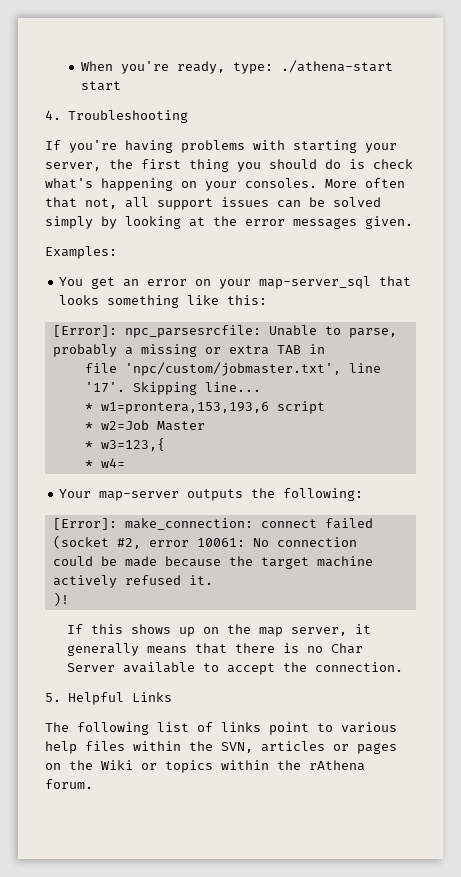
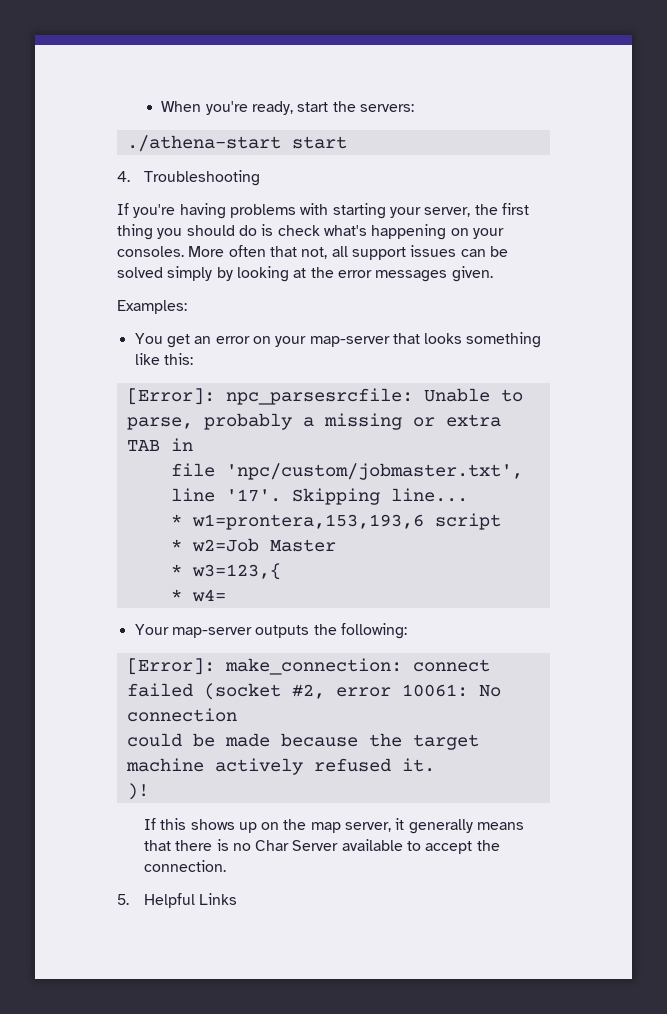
- When you're ready, type: ./athena-start start
+ When you're ready, start the servers:
+ ./athena-start start
- You get an error on your map-server_sql that looks something like this:
+ You get an error on your map-server that looks something like this:
- The following list of links point to various help files within the SVN, articles or pages on the Wiki or topics within the rAthena forum.

